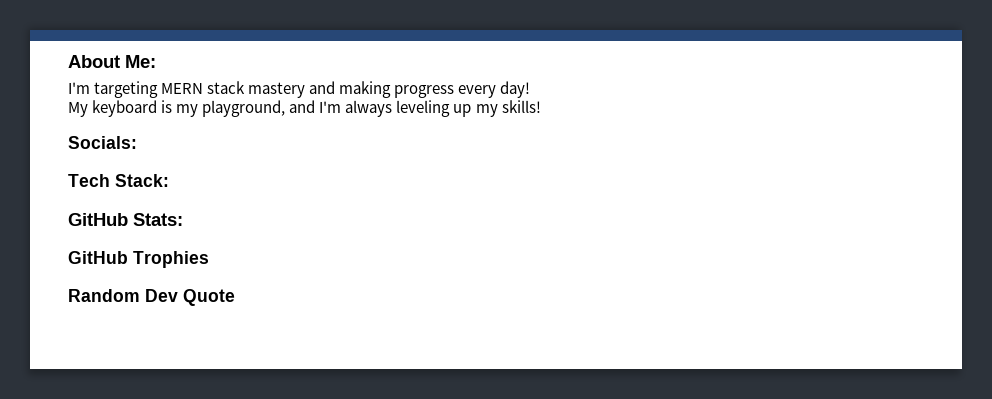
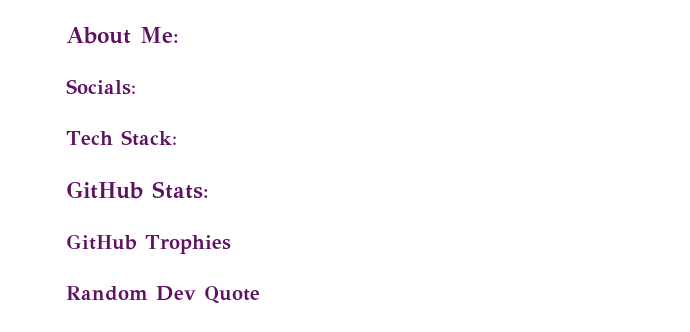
- I'm targeting MERN stack mastery and making progress every day!
- My keyboard is my playground, and I'm always leveling up my skills!

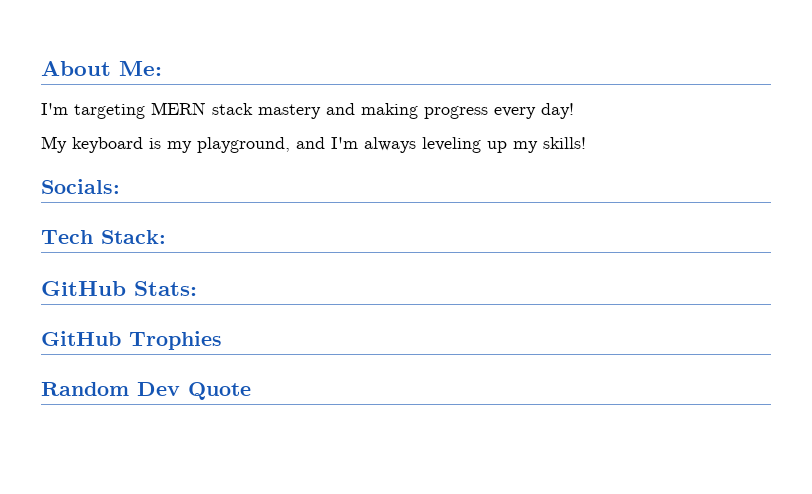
+ I'm targeting MERN stack mastery and making progress every day!
+ My keyboard is my playground, and I'm always leveling up my skills!

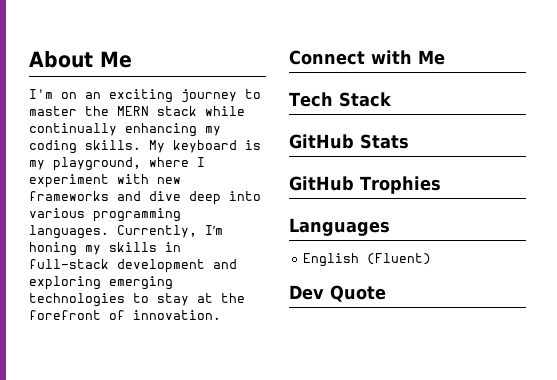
- About Me:
- I'm targeting MERN stack mastery and making progress every day!
- My keyboard is my playground, and I'm always leveling up my skills!
- Socials:
+ About Me
+ I'm on an exciting journey to master the MERN stack while continually enhancing my coding skills. My keyboard is my playground, where I experiment with new frameworks and dive deep into various programming languages. Currently, I’m honing my skills in full-stack development and exploring emerging technologies to stay at the forefront of innovation.
+ Connect with Me
- Tech Stack:
- GitHub Stats:
+ Tech Stack
+ GitHub Stats
- Random Dev Quote
+ Languages
+ English (Fluent)
+ Dev Quote

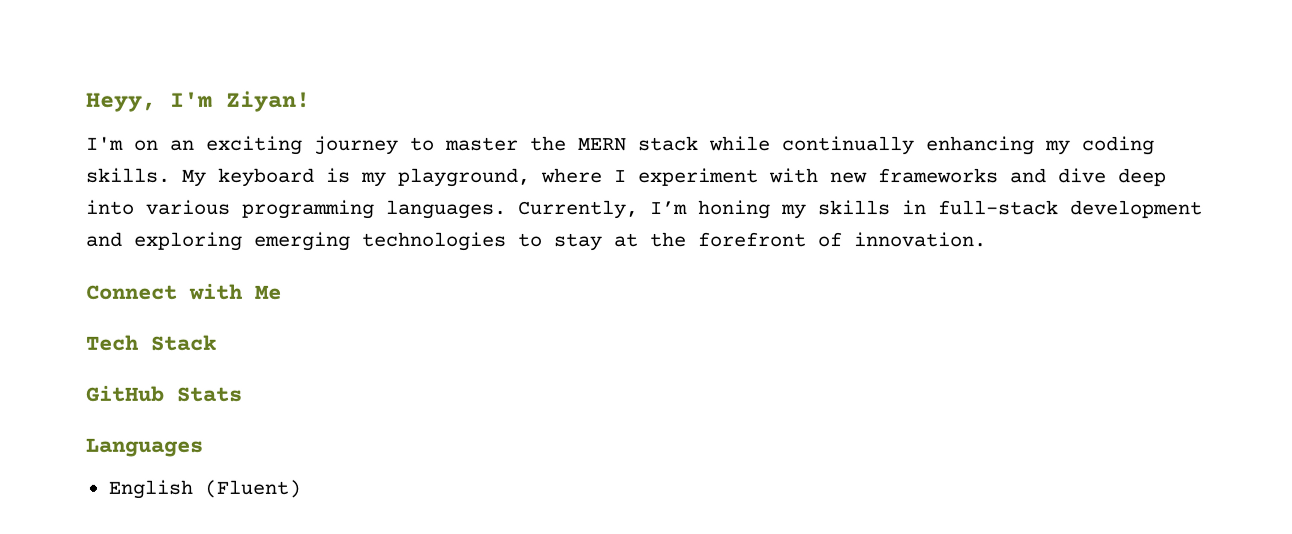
- About Me
+ Heyy, I'm Ziyan!
- GitHub Trophies
- Dev Quote

